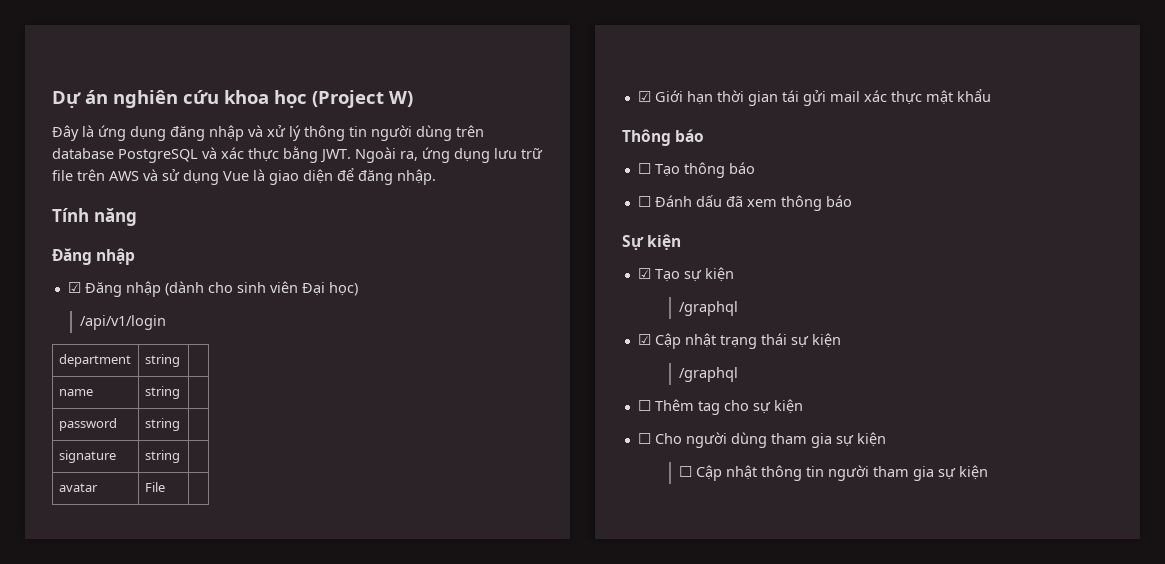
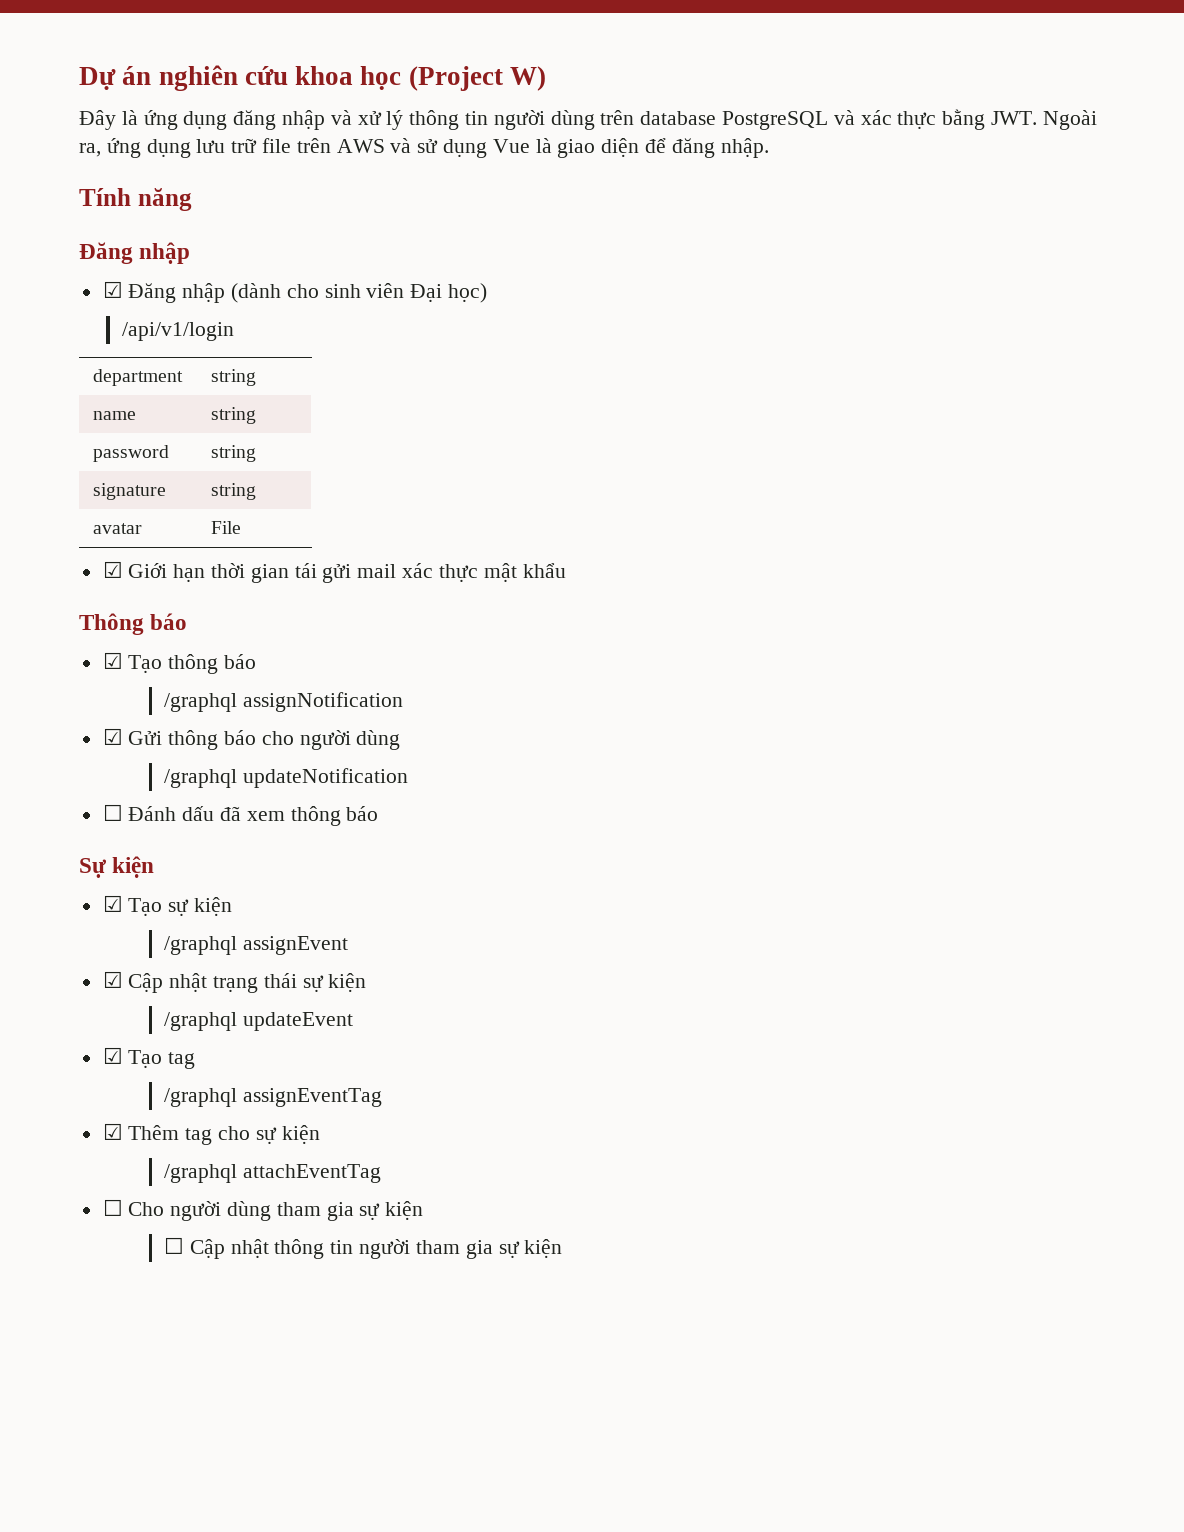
- ☐ Tạo thông báo
+ ☑ Tạo thông báo
+ /graphql assignNotification
+ ☑ Gửi thông báo cho người dùng
+ /graphql updateNotification
  ☑ Tạo sự kiện
- /graphql
+ /graphql assignEvent
  ☑ Cập nhật trạng thái sự kiện
- /graphql
- ☐ Thêm tag cho sự kiện
+ /graphql updateEvent
+ ☑ Tạo tag
+ /graphql assignEventTag
+ ☑ Thêm tag cho sự kiện
+ /graphql attachEventTag

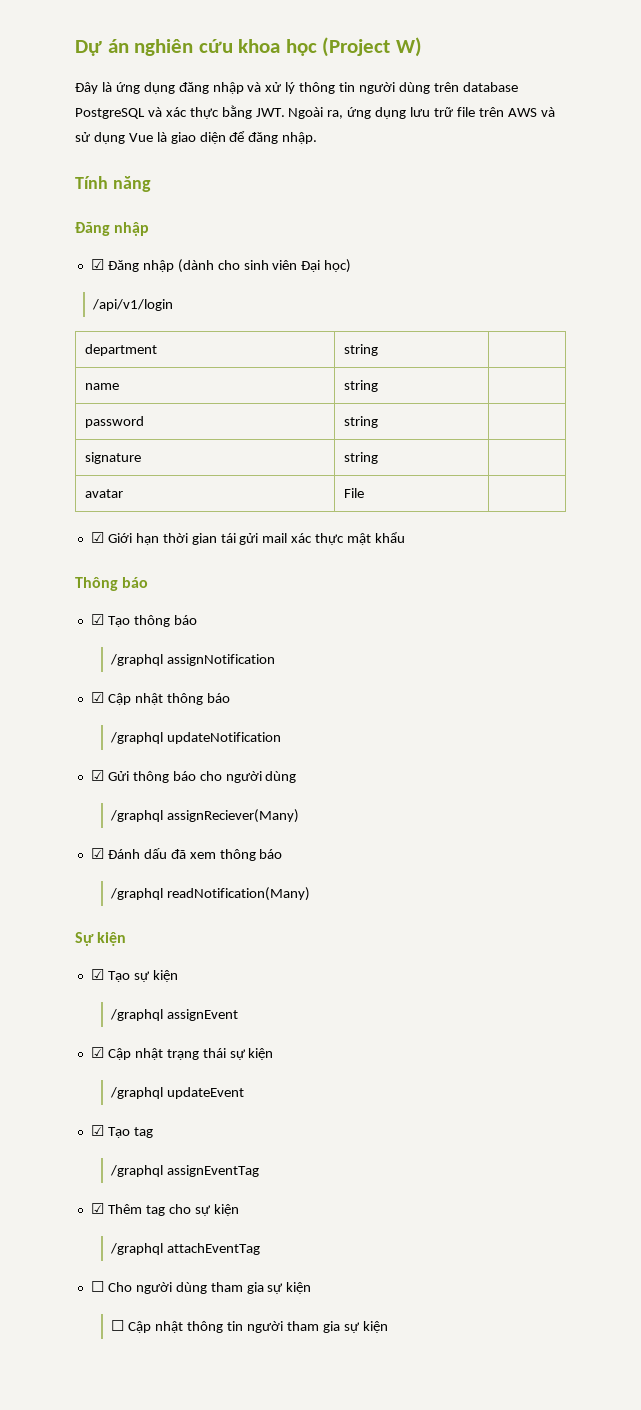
+ ☑ Cập nhật thông báo
+ /graphql updateNotification
- /graphql updateNotification
- ☐ Đánh dấu đã xem thông báo
+ /graphql assignReciever(Many)
+ ☑ Đánh dấu đã xem thông báo
+ /graphql readNotification(Many)

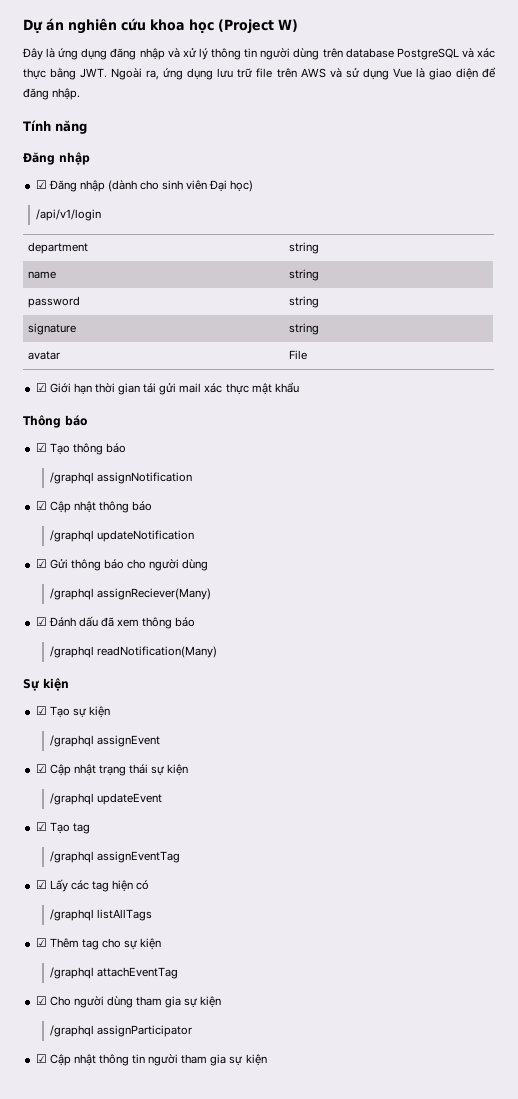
+ ☑ Lấy các tag hiện có
+ /graphql listAllTags
- ☐ Cho người dùng tham gia sự kiện
+ ☑ Cho người dùng tham gia sự kiện
- ☐ Cập nhật thông tin người tham gia sự kiện
+ /graphql assignParticipator
+ ☑ Cập nhật thông tin người tham gia sự kiện

